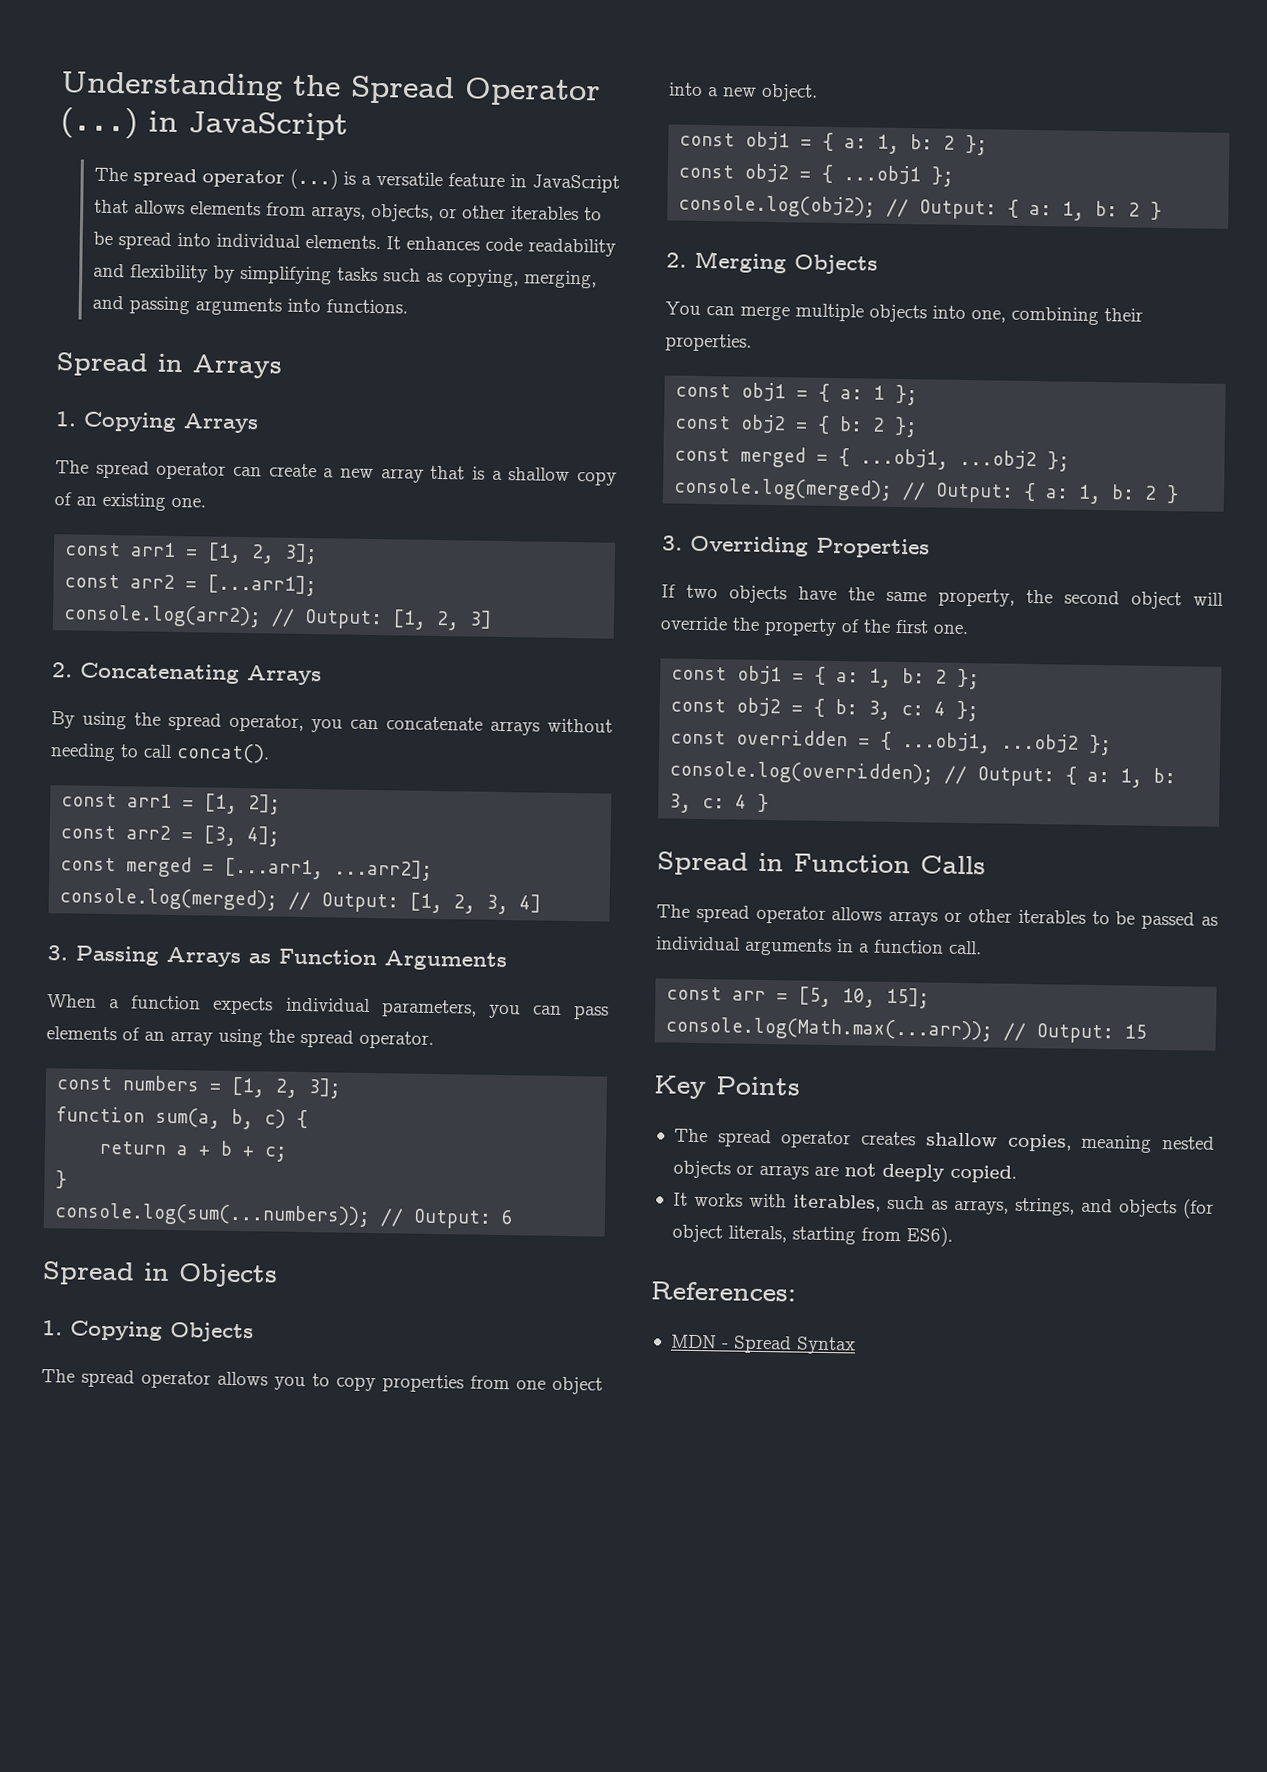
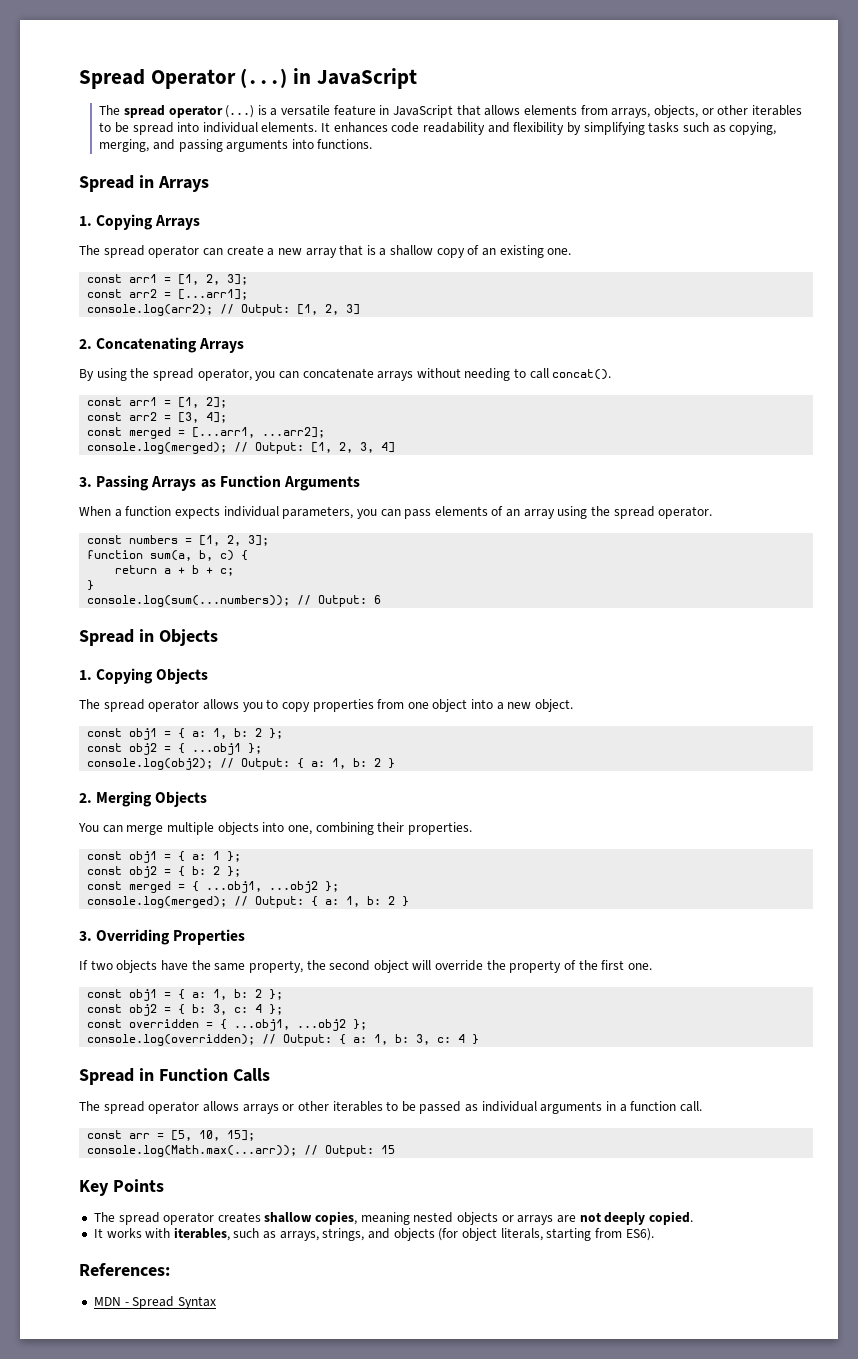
- Understanding the Spread Operator (...) in JavaScript
+ Spread Operator (...) in JavaScript

